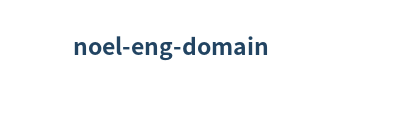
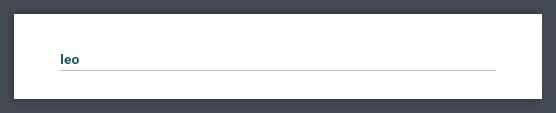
- noel-eng-domain
+ leo

